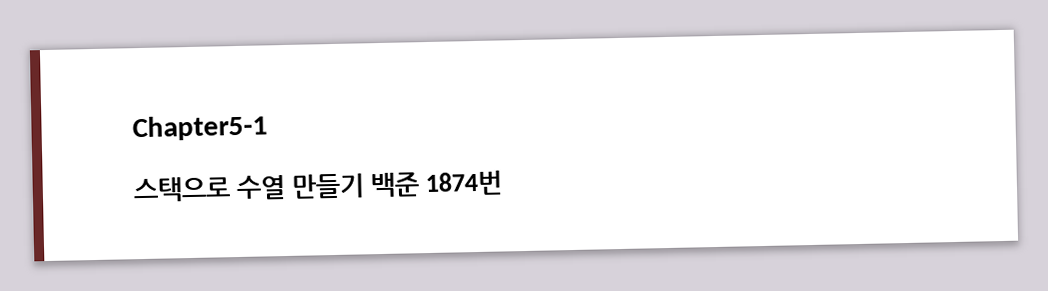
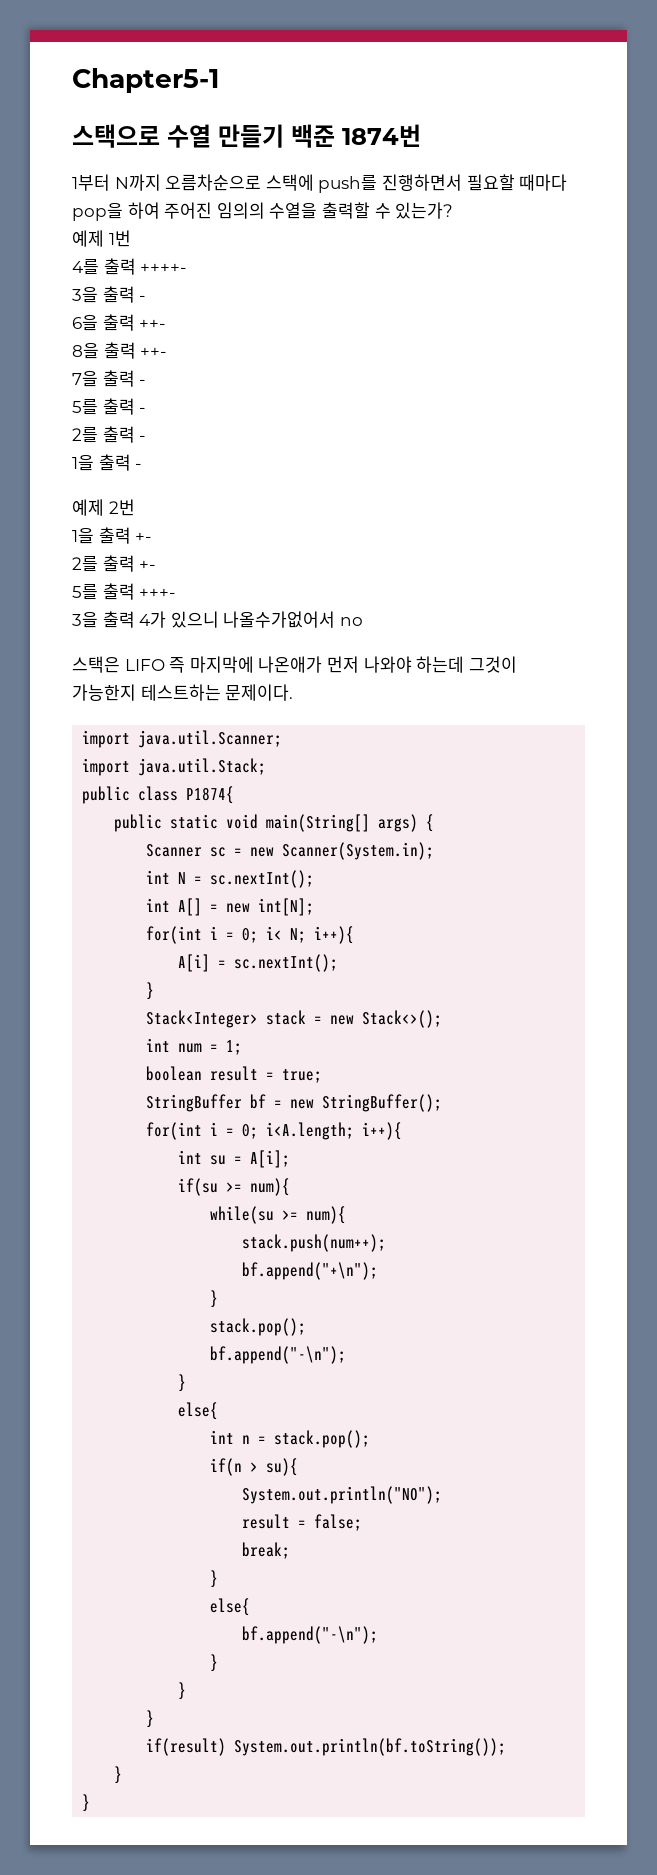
+ 1부터 N까지 오름차순으로 스택에 push를 진행하면서 필요할 때마다 pop을 하여 주어진 임의의 수열을 출력할 수 있는가?
+ 예제 1번
+ 4를 출력 ++++-
+ 3을 출력 -
+ 6을 출력 ++-
+ 8을 출력 ++-
+ 7을 출력 -
+ 5를 출력 -
+ 2를 출력 -
+ 1을 출력 -
+ 예제 2번
+ 1을 출력 +-
+ 2를 출력 +-
+ 5를 출력 +++-
+ 3을 출력 4가 있으니 나올수가없어서 no
+ 스택은 LIFO 즉 마지막에 나온애가 먼저 나와야 하는데 그것이 가능한지 테스트하는 문제이다.
+ import java.util.Scanner;
+ import java.util.Stack;
+ public class P1874{
+ public static void main(String[] args) {
+ Scanner sc = new Scanner(System.in);
+ int N = sc.nextInt();
+ int A[] = new int[N];
+ for(int i = 0; i< N; i++){
+ A[i] = sc.nextInt();
+ }
+ Stack<Integer> stack = new Stack<>();
+ int num = 1;
+ boolean result = true;
+ StringBuffer bf = new StringBuffer();
+ for(int i = 0; i<A.length; i++){
+ int su = A[i];
+ if(su >= num){
+ while(su >= num){
+ stack.push(num++);
+ bf.append("+\n");
+ }
+ stack.pop();
+ bf.append("-\n");
+ }
+ else{
+ int n = stack.pop();
+ if(n > su){
+ System.out.println("NO");
+ result = false;
+ break;
+ }
+ else{
+ bf.append("-\n");
+ }
+ }
+ }
+ if(result) System.out.println(bf.toString());
+ }
+ }

